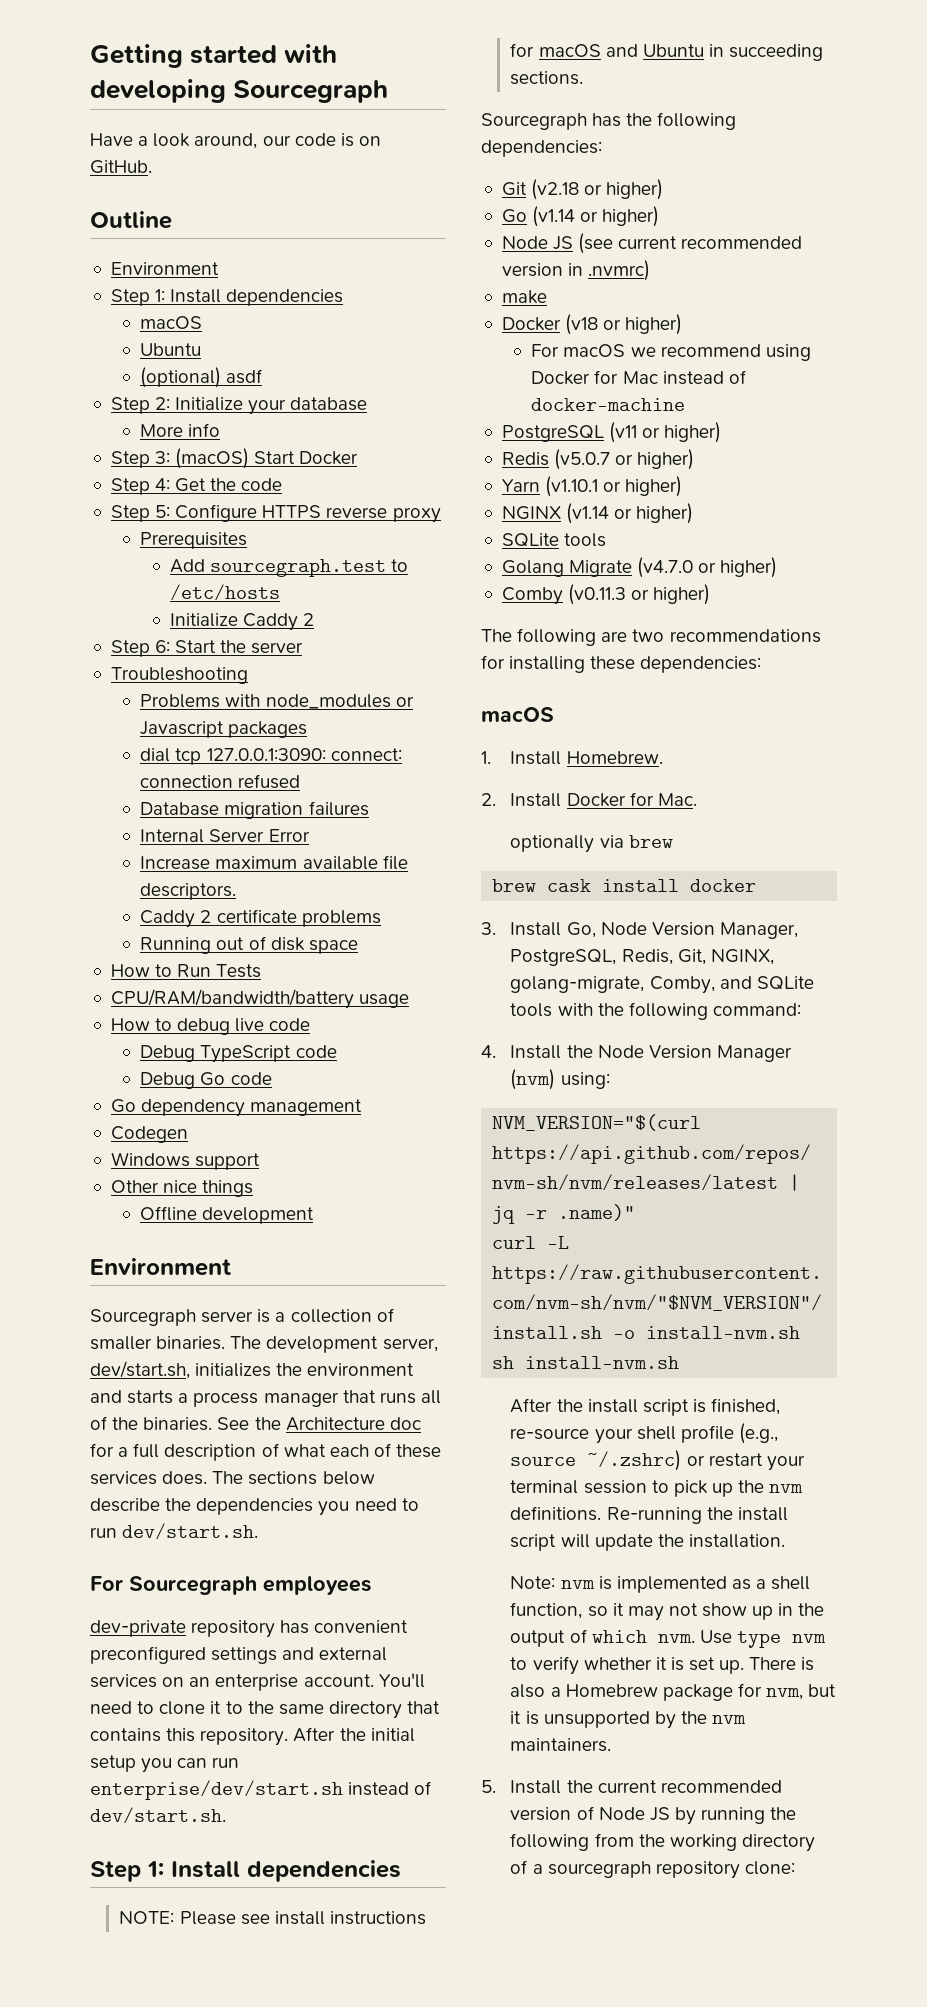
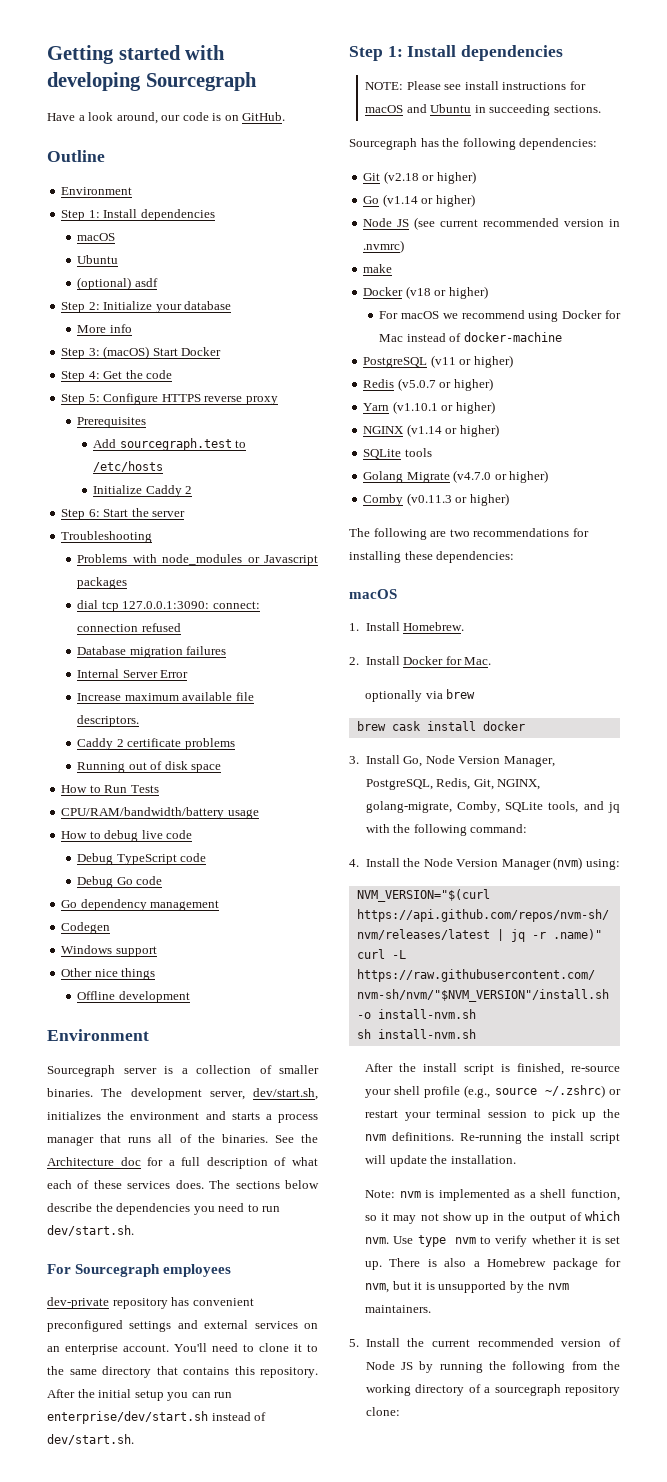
- 3. Install Go, Node Version Manager, PostgreSQL, Redis, Git, NGINX, golang-migrate, Comby, and SQLite tools with the following command:
+ 3. Install Go, Node Version Manager, PostgreSQL, Redis, Git, NGINX, golang-migrate, Comby, SQLite tools, and jq with the following command:

